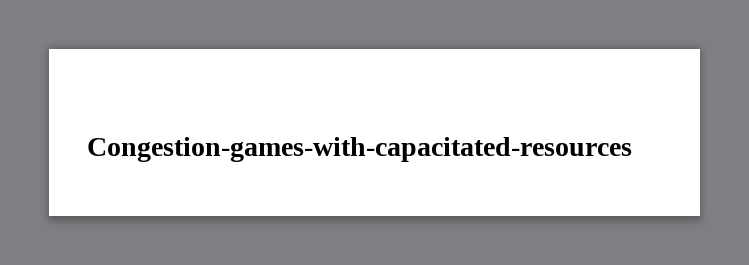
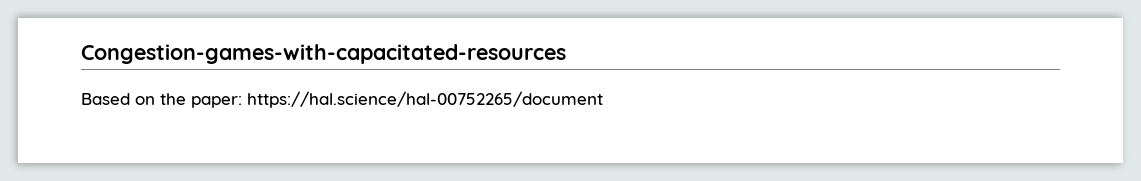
+ Based on the paper: https://hal.science/hal-00752265/document

